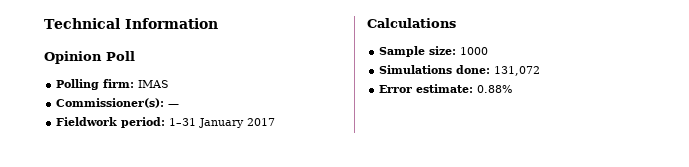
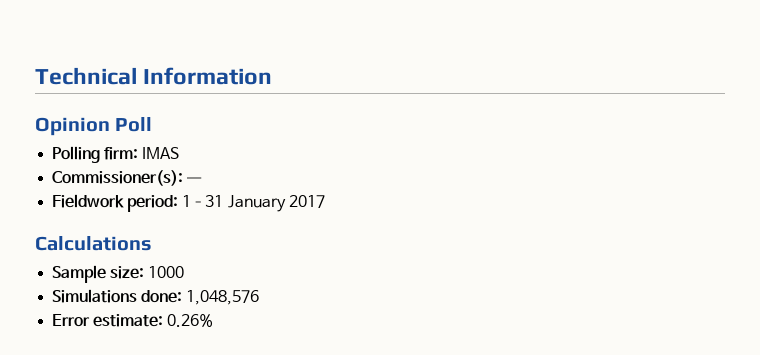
- Simulations done: 131,072
+ Simulations done: 1,048,576
- Error estimate: 0.88%
+ Error estimate: 0.26%

